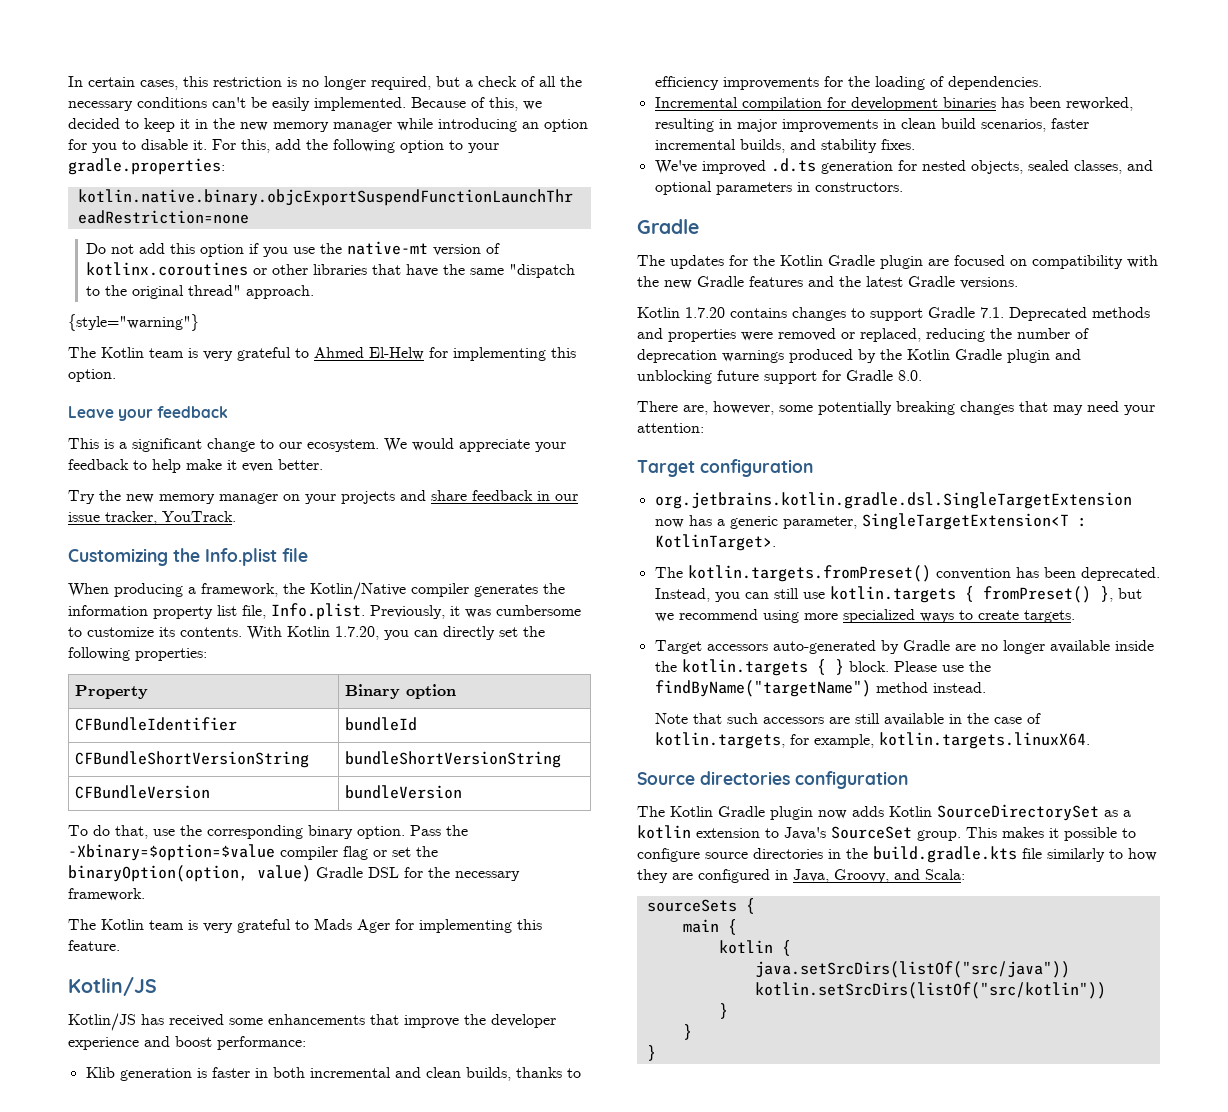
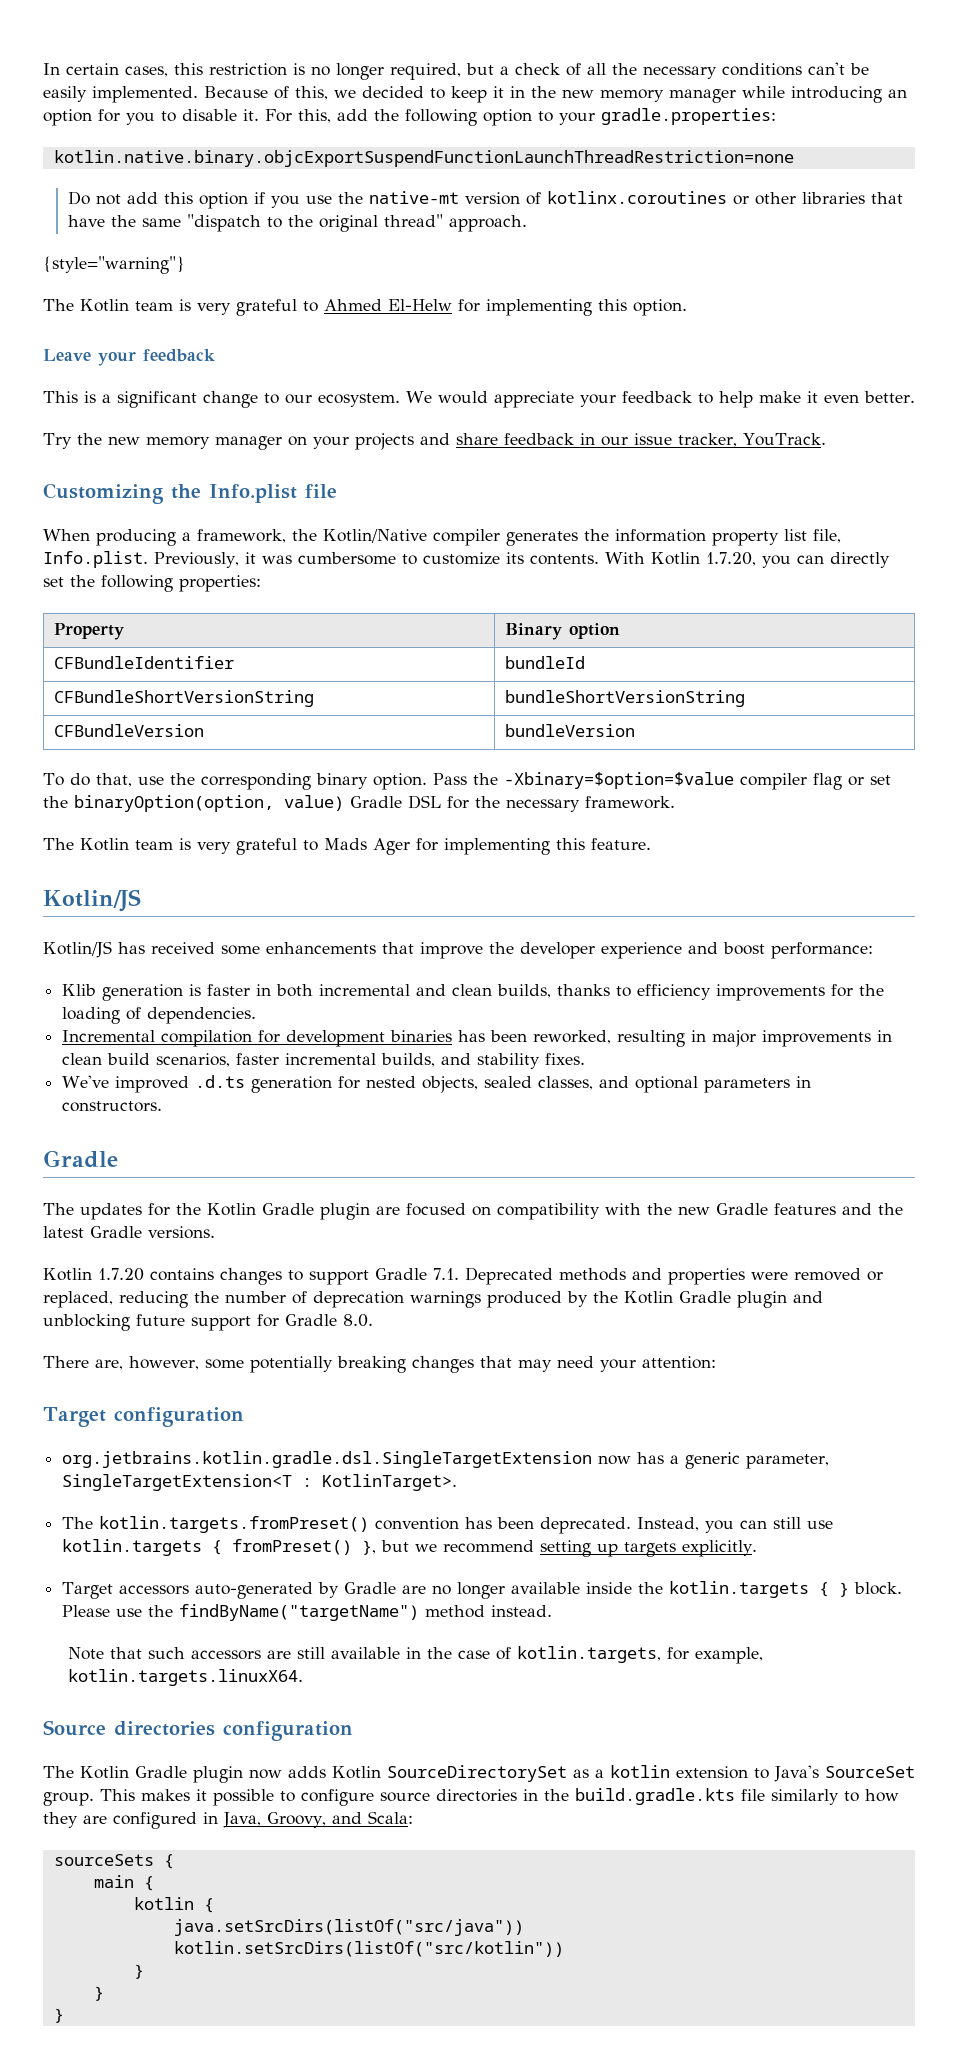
- Instead, you can still use kotlin.targets { fromPreset() }, but we recommend using more specialized ways to create targets.
+ Instead, you can still use kotlin.targets { fromPreset() }, but we recommend setting up targets explicitly.

